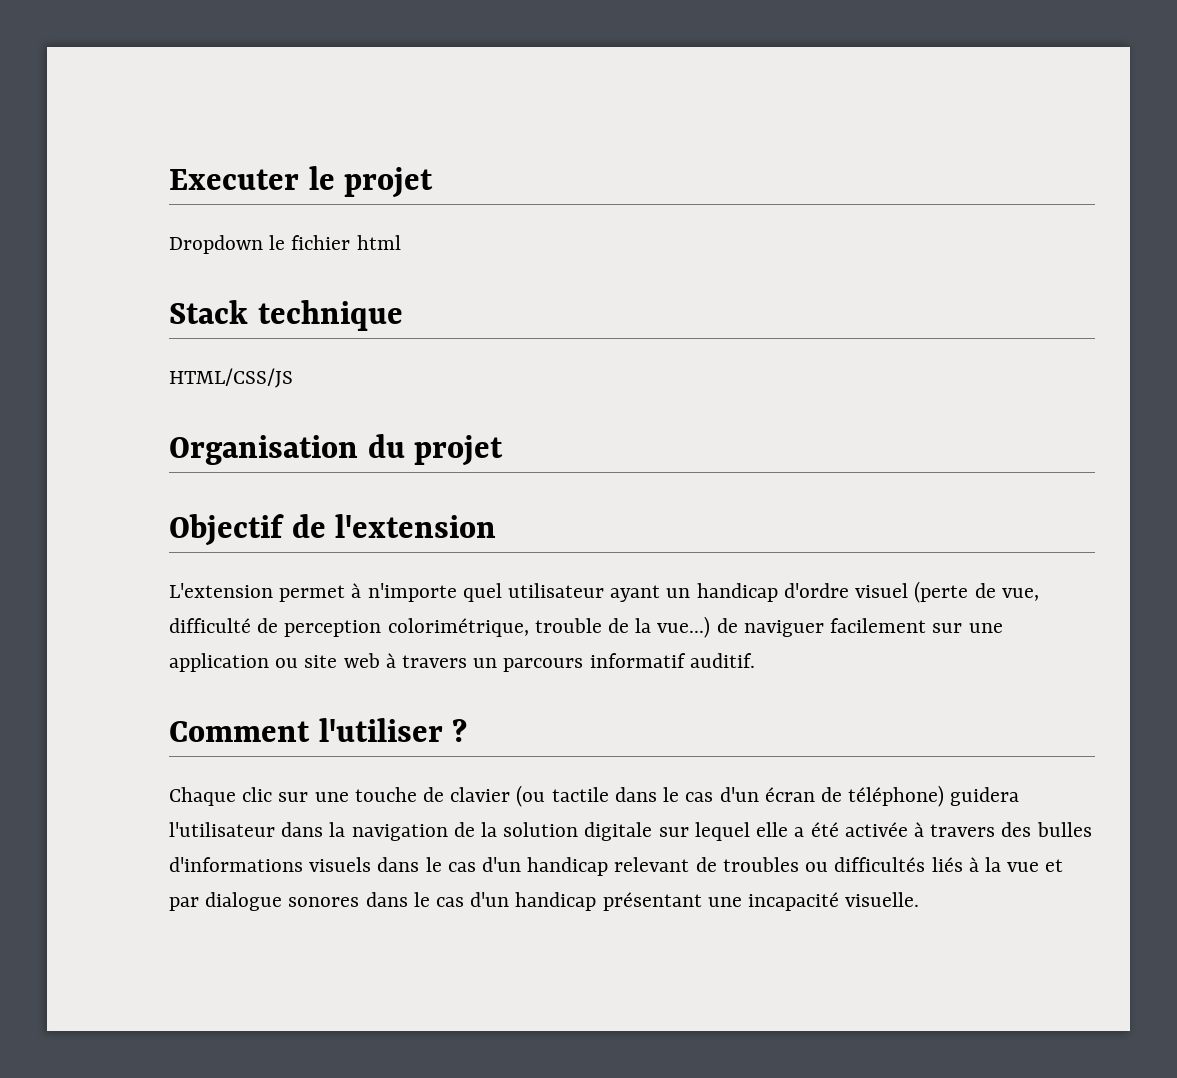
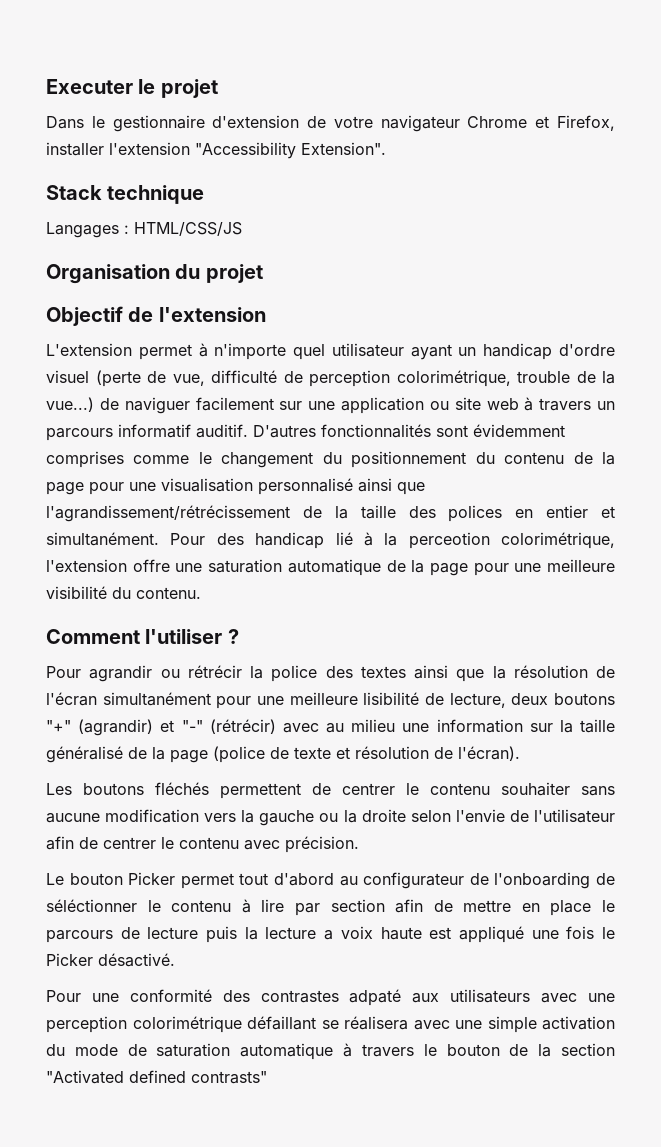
- Dropdown le fichier html
+ Dans le gestionnaire d'extension de votre navigateur Chrome et Firefox, installer l'extension "Accessibility Extension".
- HTML/CSS/JS
+ Langages : HTML/CSS/JS
- L'extension permet à n'importe quel utilisateur ayant un handicap d'ordre visuel (perte de vue, difficulté de perception colorimétrique, trouble de la vue...) de naviguer facilement sur une application ou site web à travers un parcours informatif auditif.
+ L'extension permet à n'importe quel utilisateur ayant un handicap d'ordre visuel (perte de vue, difficulté de perception colorimétrique, trouble de la vue...) de naviguer facilement sur une application ou site web à travers un parcours informatif auditif. D'autres fonctionnalités sont évidemment comprises comme le changement du positionnement du contenu de la page pour une visualisation personnalisé ainsi que l'agrandissement/rétrécissement de la taille des polices en entier et simultanément. Pour des handicap lié à la perceotion colorimétrique, l'extension offre une saturation automatique de la page pour une meilleure visibilité du contenu.
  Comment l'utiliser ?
- Chaque clic sur une touche de clavier (ou tactile dans le cas d'un écran de téléphone) guidera l'utilisateur dans la navigation de la solution digitale sur lequel elle a été activée à travers des bulles d'informations visuels dans le cas d'un handicap relevant de troubles ou difficultés liés à la vue et par dialogue sonores dans le cas d'un handicap présentant une incapacité visuelle.
+ Pour agrandir ou rétrécir la police des textes ainsi que la résolution de l'écran simultanément pour une meilleure lisibilité de lecture, deux boutons "+" (agrandir) et "-" (rétrécir) avec au milieu une information sur la taille généralisé de la page (police de texte et résolution de l'écran).
+ Les boutons fléchés permettent de centrer le contenu souhaiter sans aucune modification vers la gauche ou la droite selon l'envie de l'utilisateur afin de centrer le contenu avec précision.
+ Le bouton Picker permet tout d'abord au configurateur de l'onboarding de séléctionner le contenu à lire par section afin de mettre en place le parcours de lecture puis la lecture a voix haute est appliqué une fois le Picker désactivé.
+ Pour une conformité des contrastes adpaté aux utilisateurs avec une perception colorimétrique défaillant se réalisera avec une simple activation du mode de saturation automatique à travers le bouton de la section "Activated defined contrasts"

